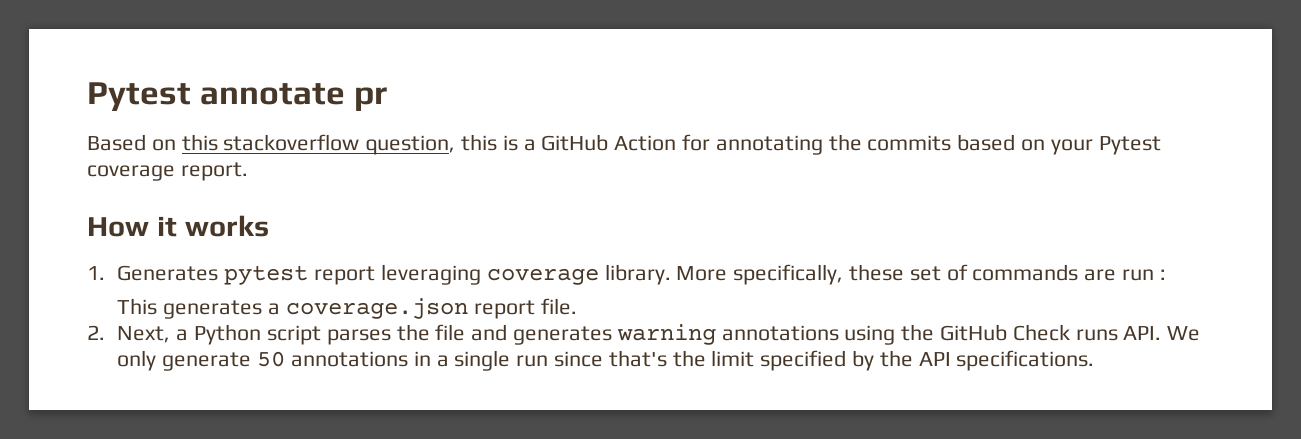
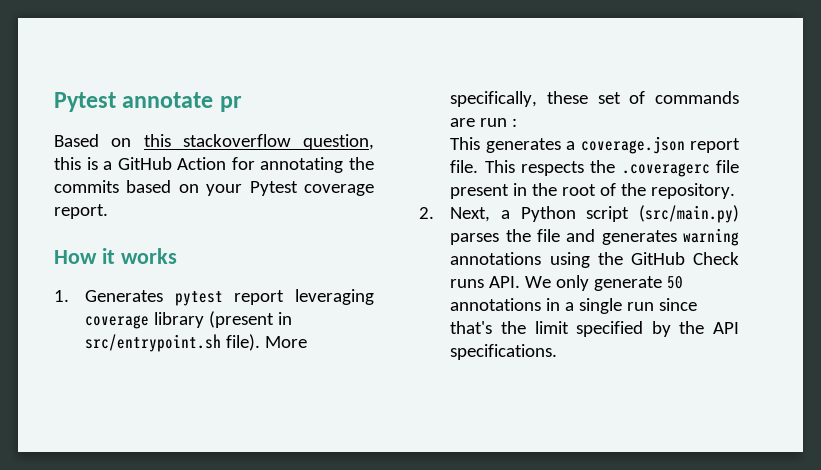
- 1. Generates pytest report leveraging coverage library.
+ 1. Generates pytest report leveraging coverage library (present in src/entrypoint.sh file).
+ This respects the .coveragerc file present in the root of the repository.
- 2. Next, a Python script parses the file and generates warning annotations using the GitHub Check runs API. We only generate 50 annotations in a single run since that's the limit specified by the API specifications.
+ 2. Next, a Python script (src/main.py) parses the file and generates warning annotations using the GitHub Check runs API. We only generate 50 annotations in a single run since that's the limit specified by the API specifications.

